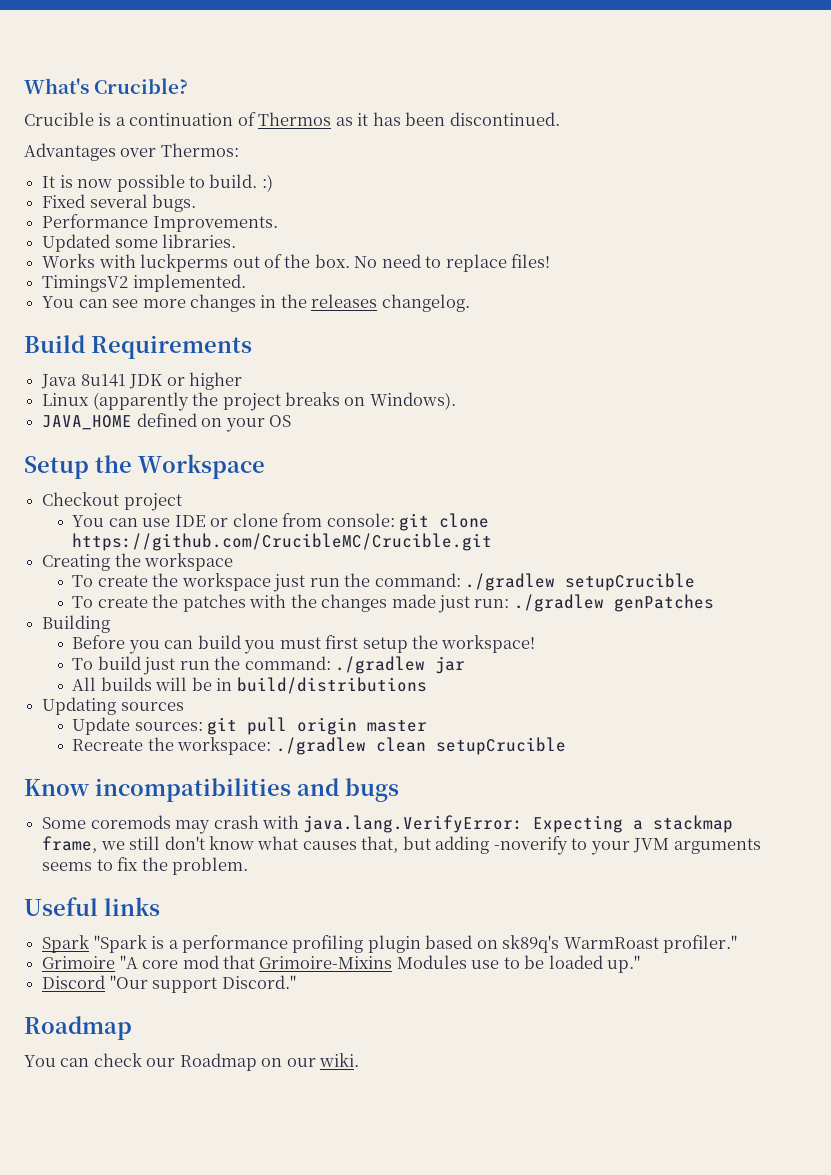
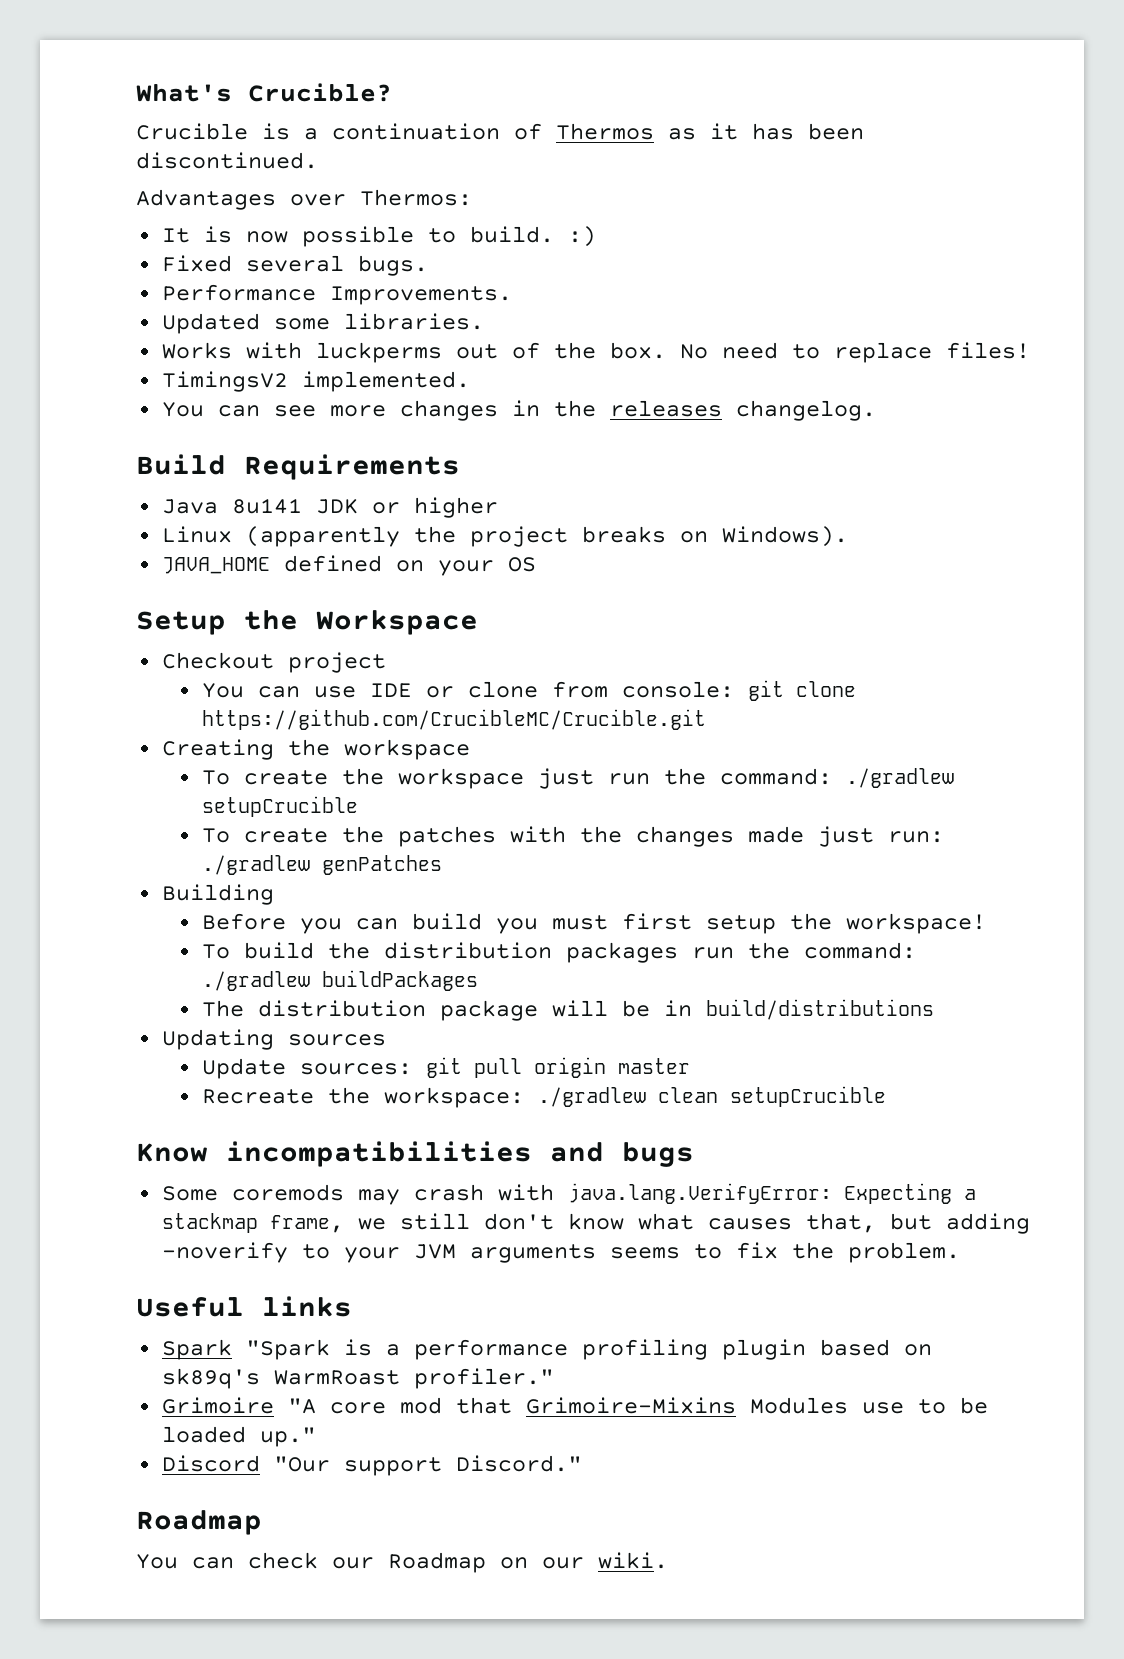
- To build just run the command: ./gradlew jar
- All builds will be in build/distributions
+ To build the distribution packages run the command: ./gradlew buildPackages
+ The distribution package will be in build/distributions

